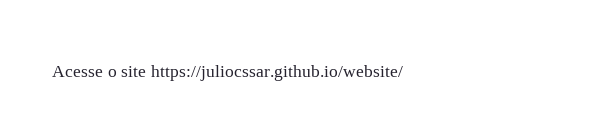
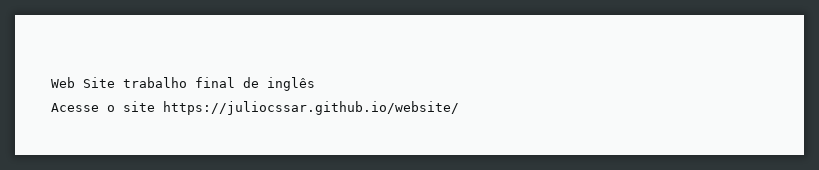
+ Web Site trabalho final de inglês

